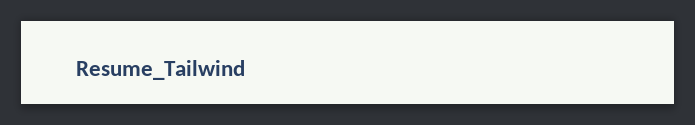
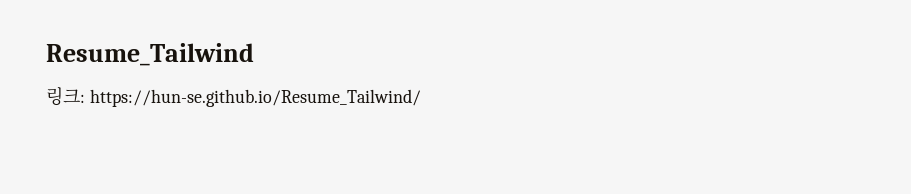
+ 링크: https://hun-se.github.io/Resume_Tailwind/

